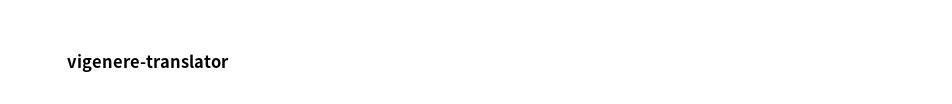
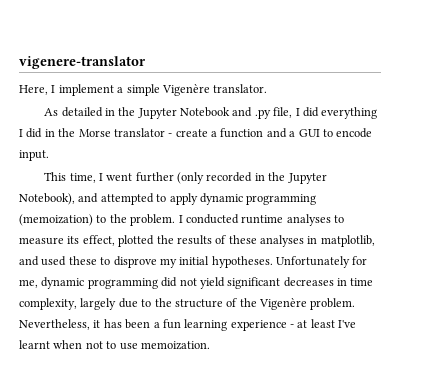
+ Here, I implement a simple Vigenère translator.
+ As detailed in the Jupyter Notebook and .py file, I did everything I did in the Morse translator - create a function and a GUI to encode input.
+ This time, I went further (only recorded in the Jupyter Notebook), and attempted to apply dynamic programming (memoization) to the problem. I conducted runtime analyses to measure its effect, plotted the results of these analyses in matplotlib, and used these to disprove my initial hypotheses. Unfortunately for me, dynamic programming did not yield significant decreases in time complexity, largely due to the structure of the Vigenère problem. Nevertheless, it has been a fun learning experience - at least I've learnt when not to use memoization.

